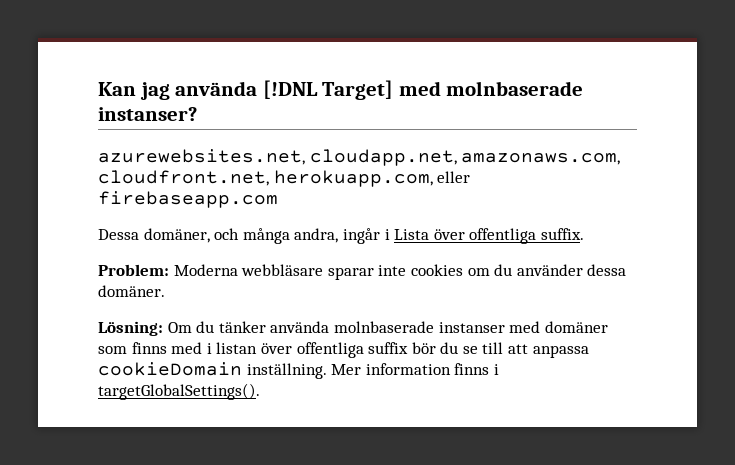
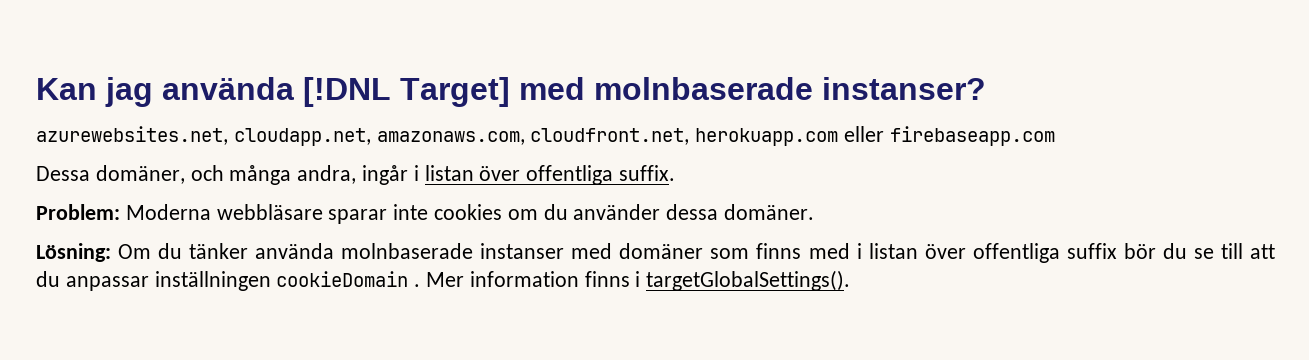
- azurewebsites.net, cloudapp.net, amazonaws.com, cloudfront.net, herokuapp.com, eller firebaseapp.com
+ azurewebsites.net, cloudapp.net, amazonaws.com, cloudfront.net, herokuapp.com eller firebaseapp.com
- Dessa domäner, och många andra, ingår i Lista över offentliga suffix.
+ Dessa domäner, och många andra, ingår i listan över offentliga suffix.
- Lösning: Om du tänker använda molnbaserade instanser med domäner som finns med i listan över offentliga suffix bör du se till att anpassa cookieDomain inställning.
+ Lösning: Om du tänker använda molnbaserade instanser med domäner som finns med i listan över offentliga suffix bör du se till att du anpassar inställningen cookieDomain .

